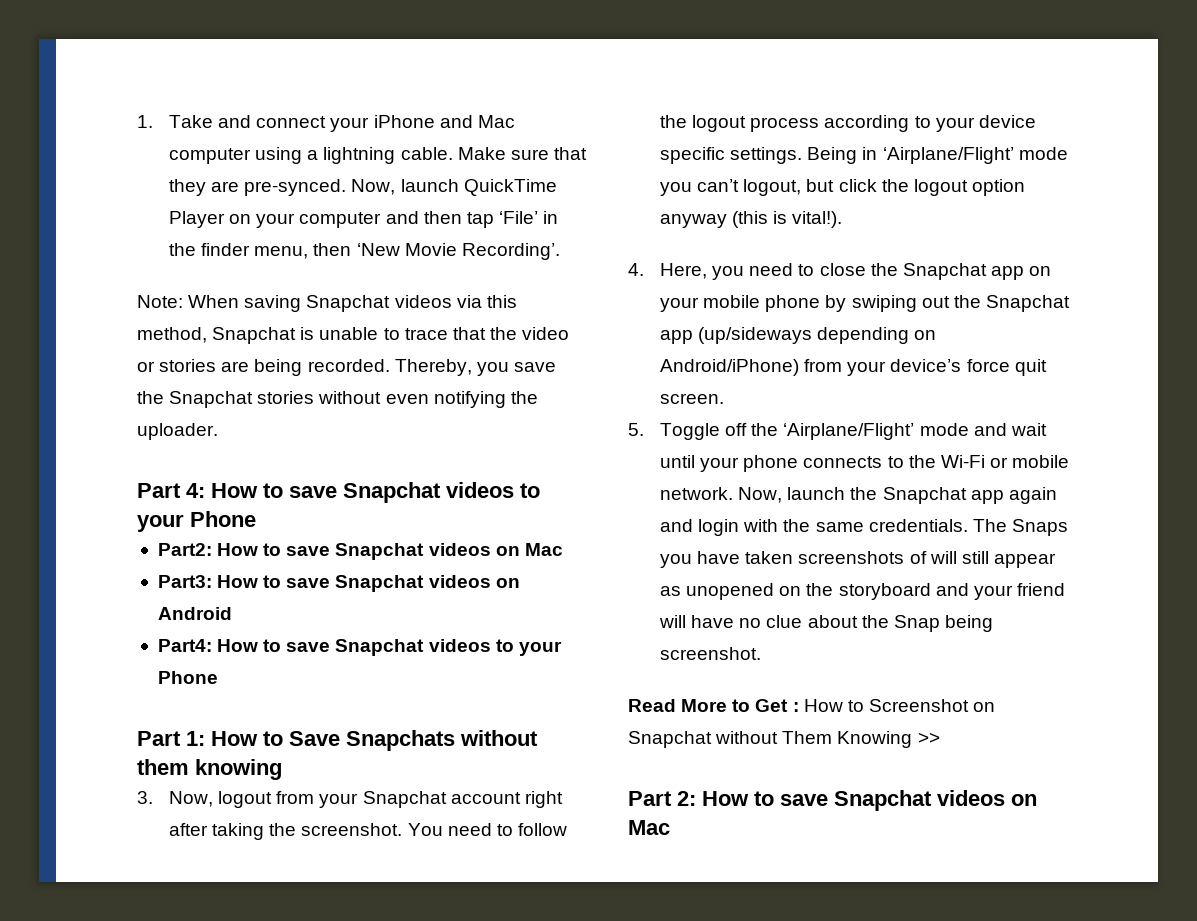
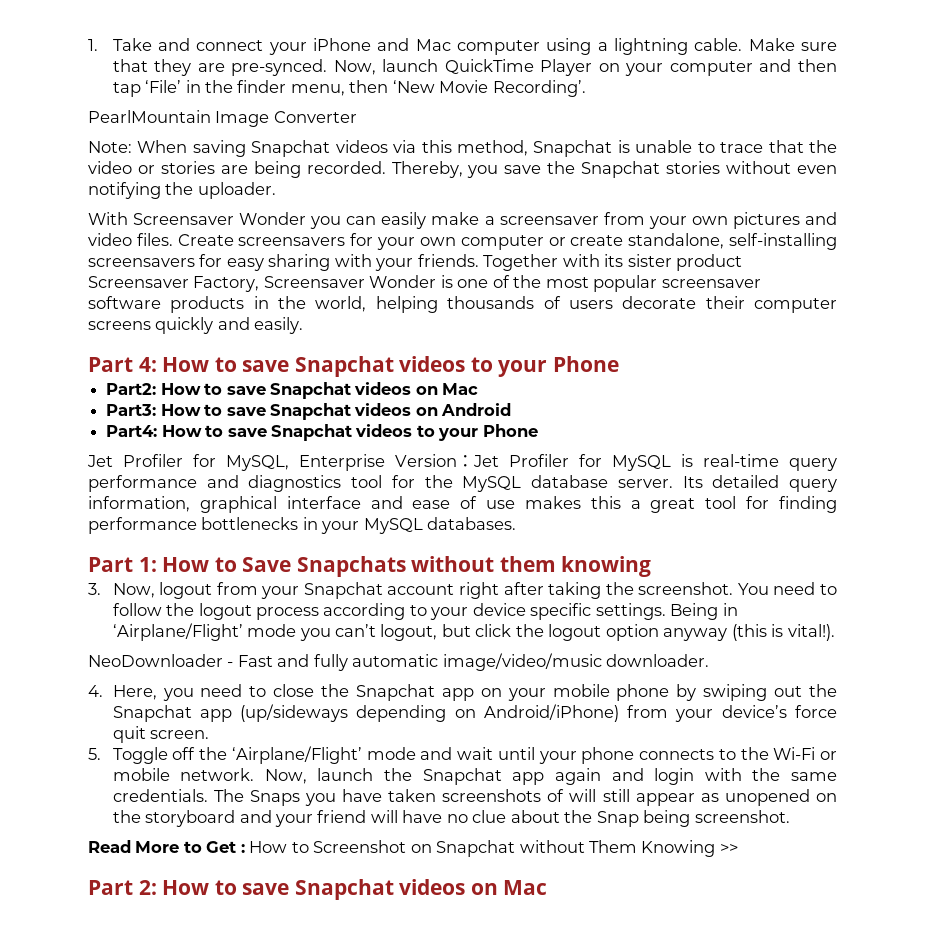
+ PearlMountain Image Converter
+ With Screensaver Wonder you can easily make a screensaver from your own pictures and video files. Create screensavers for your own computer or create standalone, self-installing screensavers for easy sharing with your friends. Together with its sister product Screensaver Factory, Screensaver Wonder is one of the most popular screensaver software products in the world, helping thousands of users decorate their computer screens quickly and easily.
+ Jet Profiler for MySQL, Enterprise Version：Jet Profiler for MySQL is real-time query performance and diagnostics tool for the MySQL database server. Its detailed query information, graphical interface and ease of use makes this a great tool for finding performance bottlenecks in your MySQL databases.
+ NeoDownloader - Fast and fully automatic image/video/music downloader.

